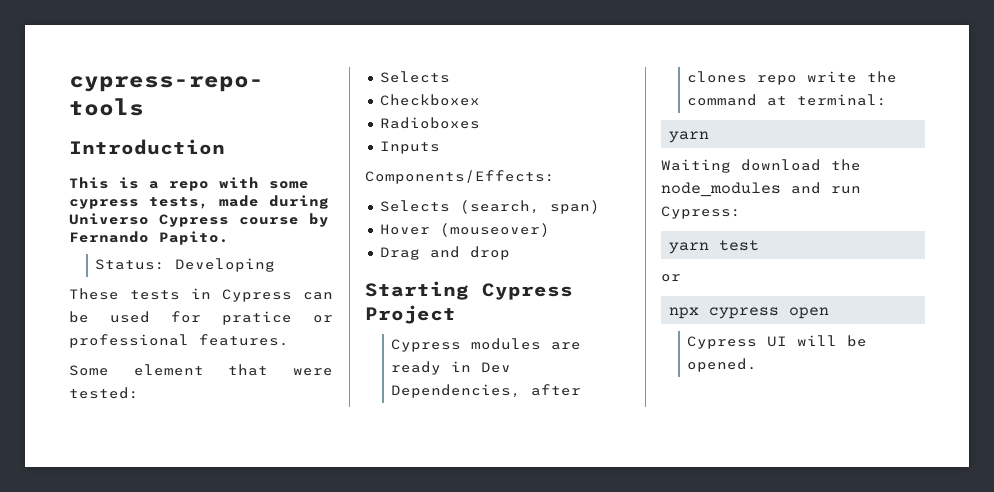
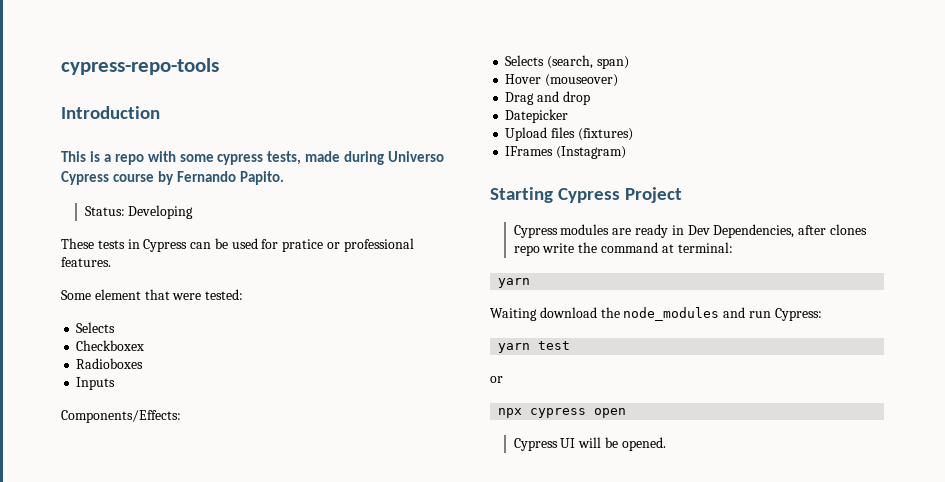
+ Datepicker
+ Upload files (fixtures)
+ IFrames (Instagram)

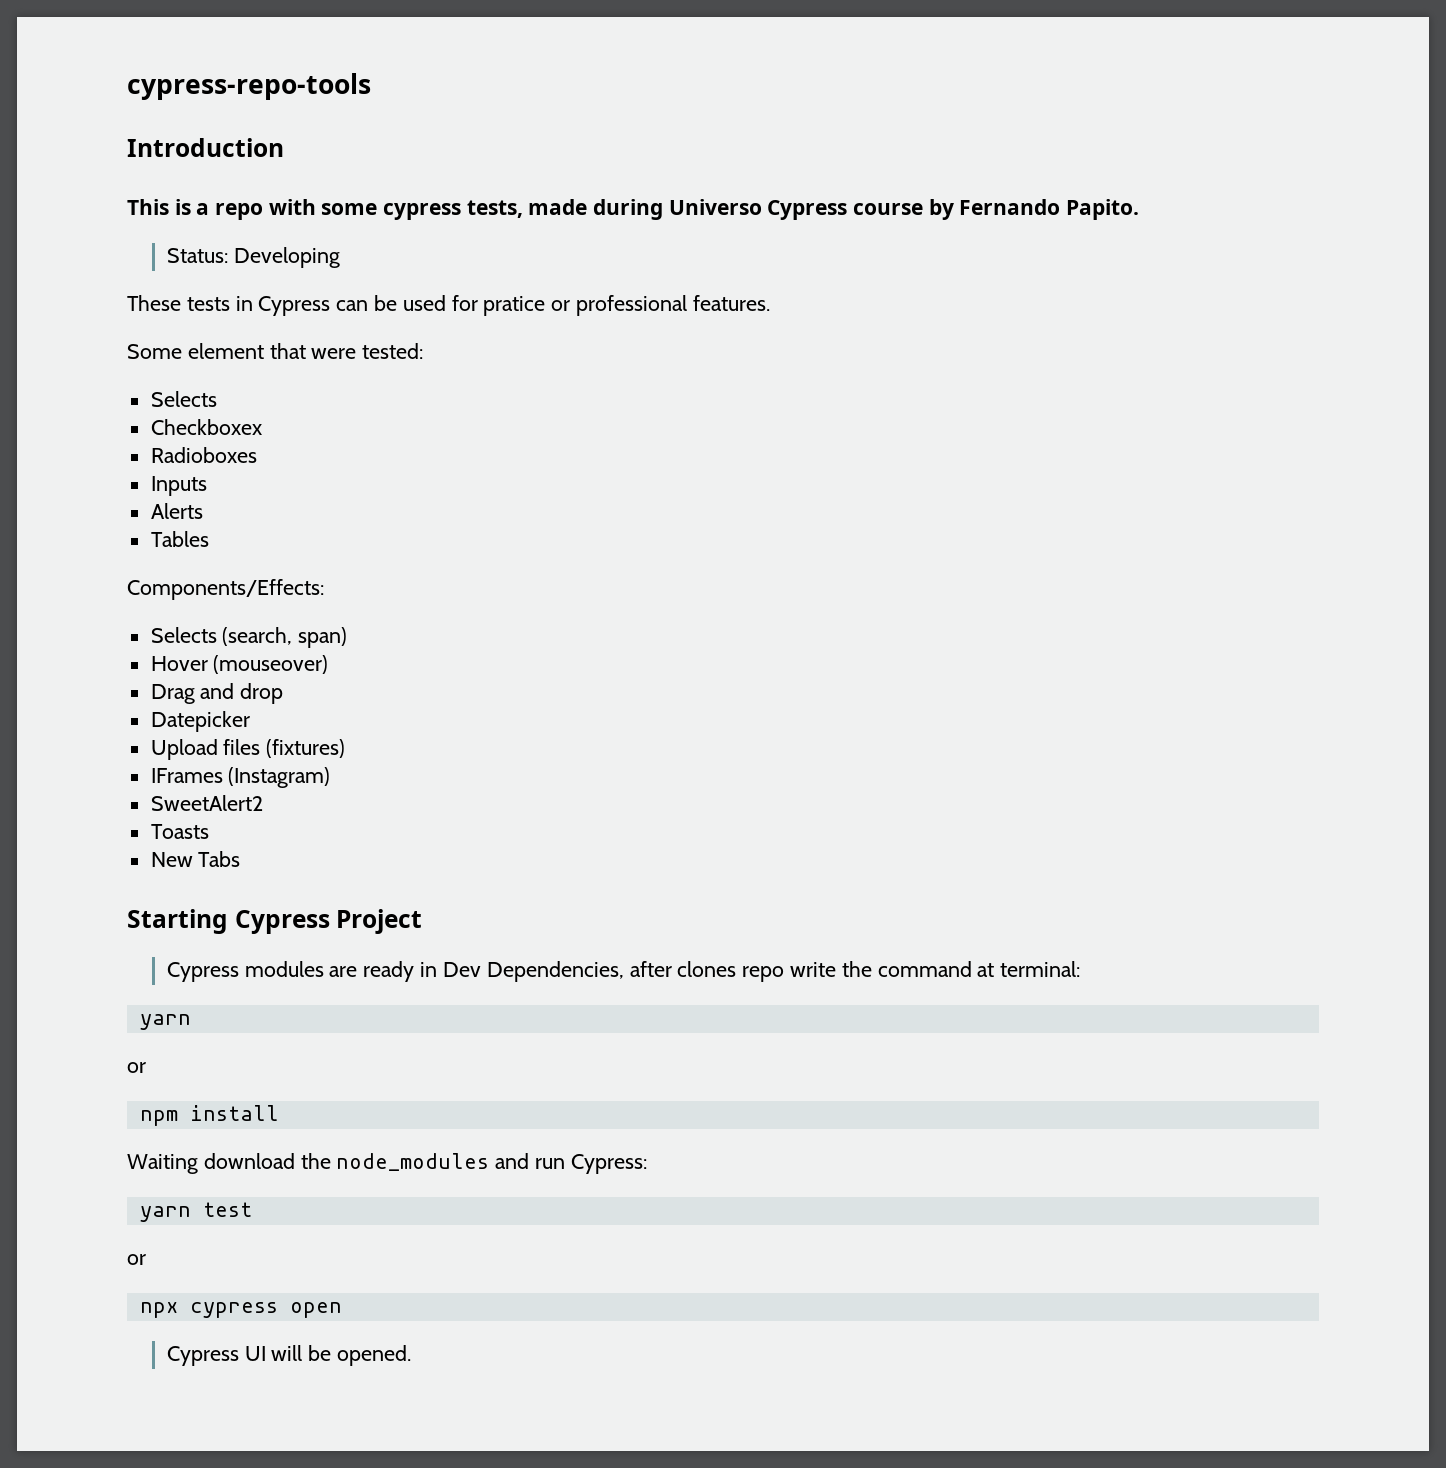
+ Alerts
+ Tables
+ SweetAlert2
+ Toasts
+ New Tabs
  Cypress modules are ready in Dev Dependencies, after clones repo write the command at terminal:
  yarn
+ or
+ npm install

